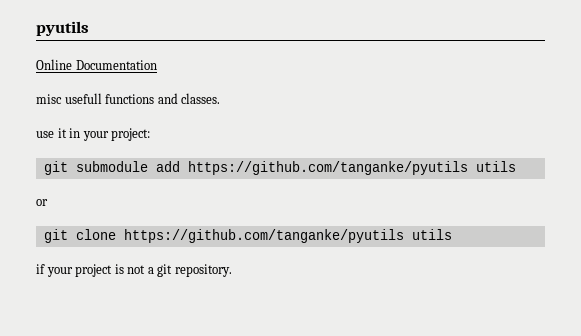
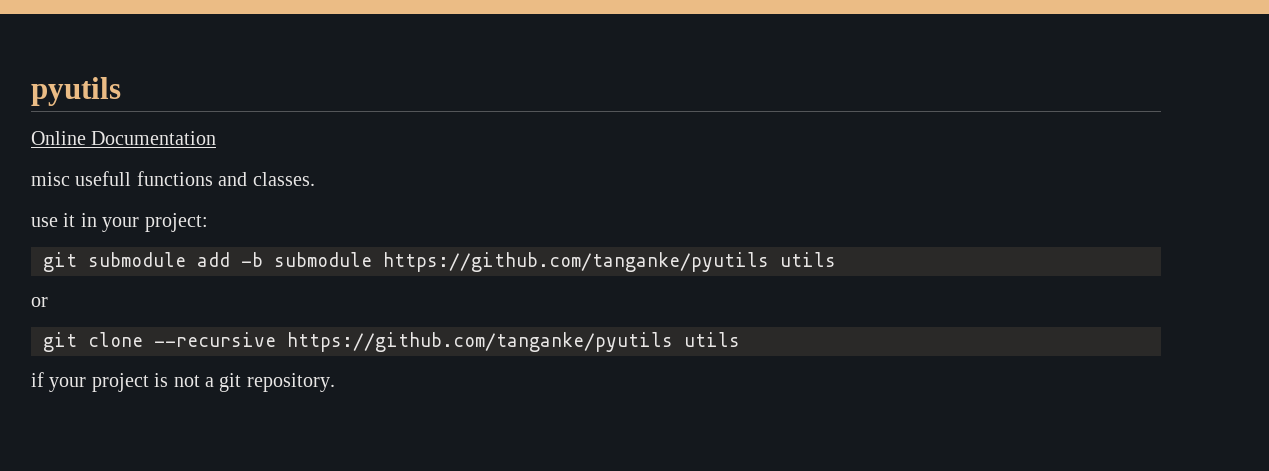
- git submodule add https://github.com/tanganke/pyutils utils
+ git submodule add -b submodule https://github.com/tanganke/pyutils utils
- git clone https://github.com/tanganke/pyutils utils
+ git clone --recursive https://github.com/tanganke/pyutils utils

